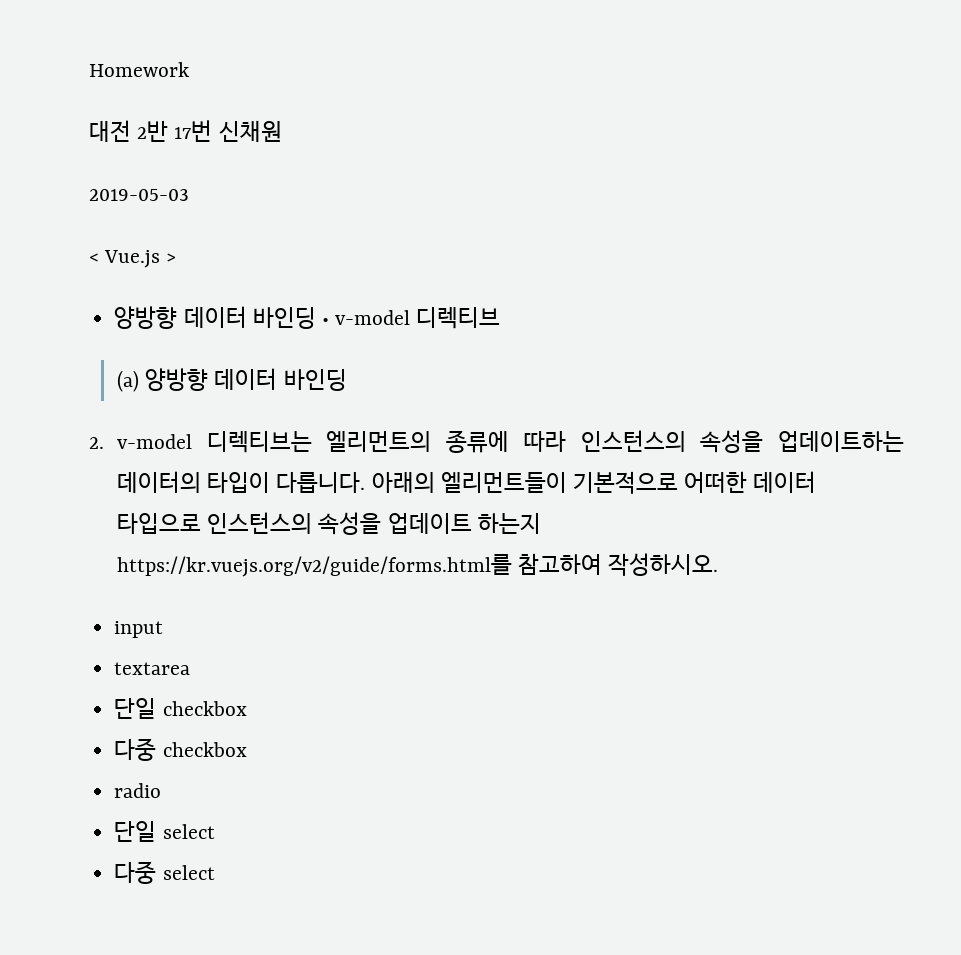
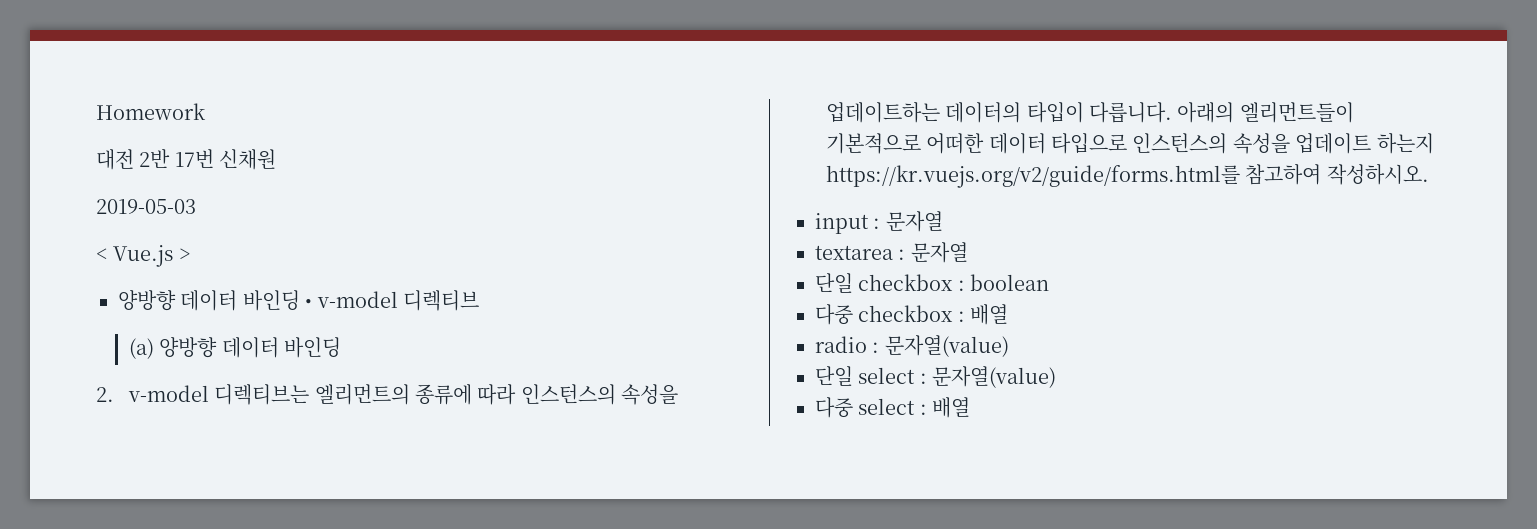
- input
+ input : 문자열
- textarea
+ textarea : 문자열
- 단일 checkbox
+ 단일 checkbox : boolean
- 다중 checkbox
+ 다중 checkbox : 배열
- radio
+ radio : 문자열(value)
- 단일 select
+ 단일 select : 문자열(value)
- 다중 select
+ 다중 select : 배열

